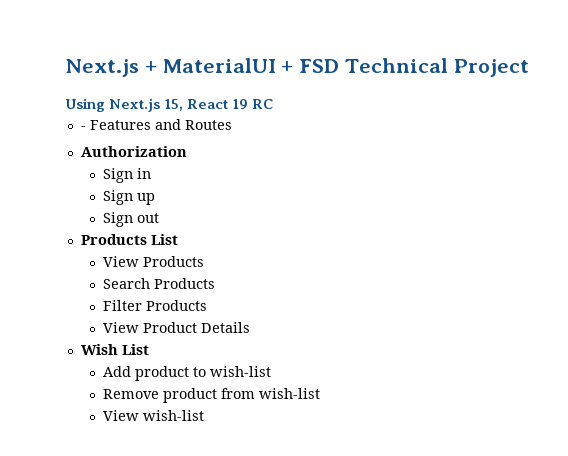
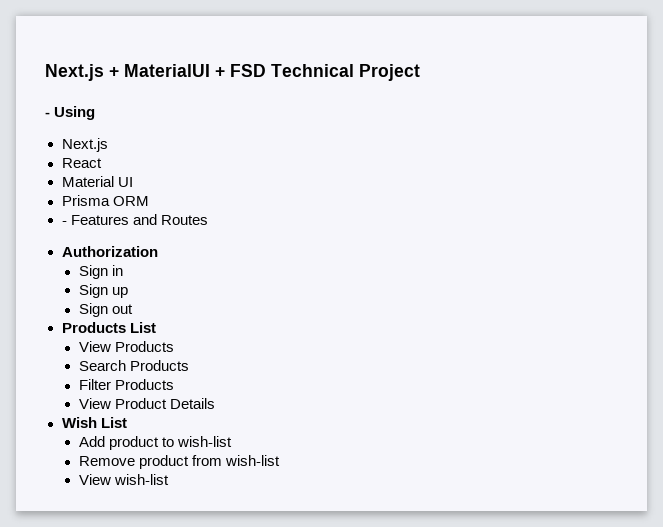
- Using Next.js 15, React 19 RC
+ - Using
+ Next.js
+ React
+ Material UI
+ Prisma ORM

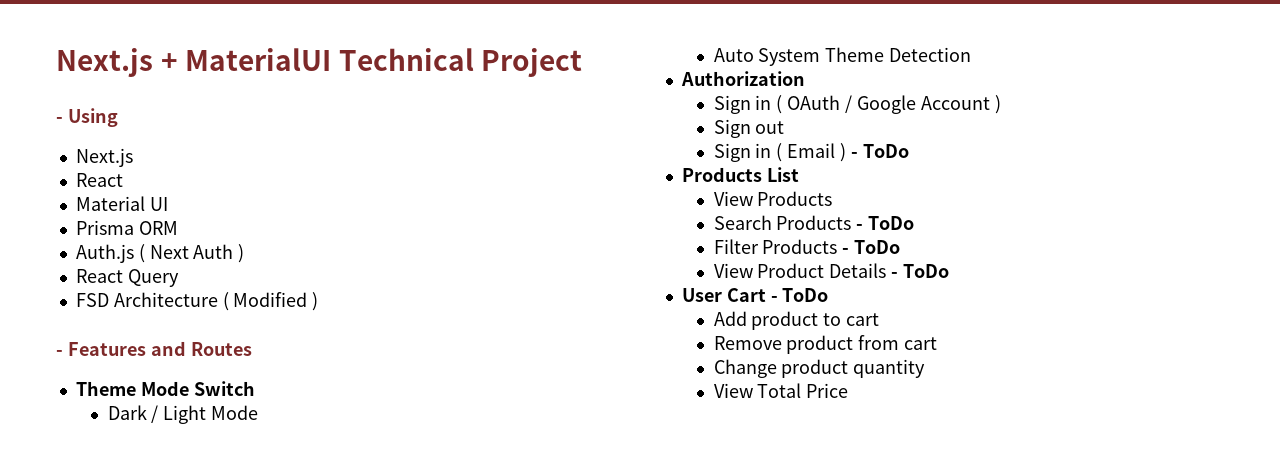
- Next.js + MaterialUI + FSD Technical Project
+ Next.js + MaterialUI Technical Project
+ Auth.js ( Next Auth )
+ React Query
+ FSD Architecture ( Modified )
  - Features and Routes
+ Theme Mode Switch
+ Dark / Light Mode
+ Auto System Theme Detection
  Authorization
- Sign in
- Sign up
+ Sign in ( OAuth / Google Account )
  Sign out
+ Sign in ( Email ) - ToDo
- Search Products
+ Search Products - ToDo
- Filter Products
+ Filter Products - ToDo
- View Product Details
- Wish List
+ View Product Details - ToDo
+ User Cart - ToDo
- Add product to wish-list
+ Add product to cart
- Remove product from wish-list
- View wish-list
+ Remove product from cart
+ Change product quantity
+ View Total Price

